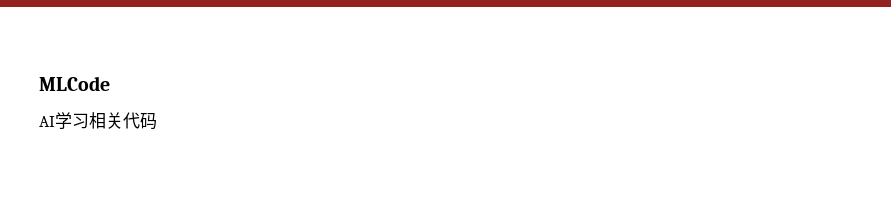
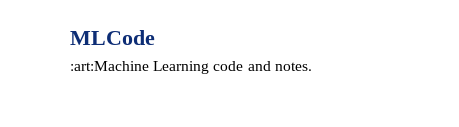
- AI学习相关代码
+ :art:Machine Learning code and notes.

